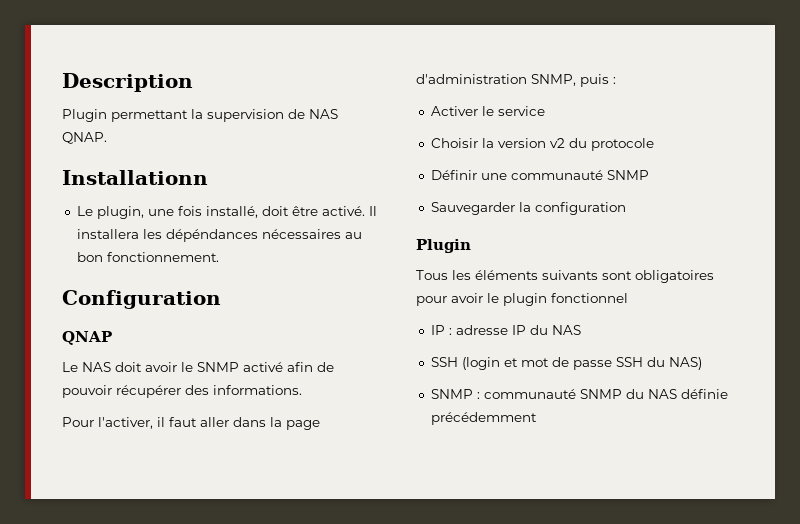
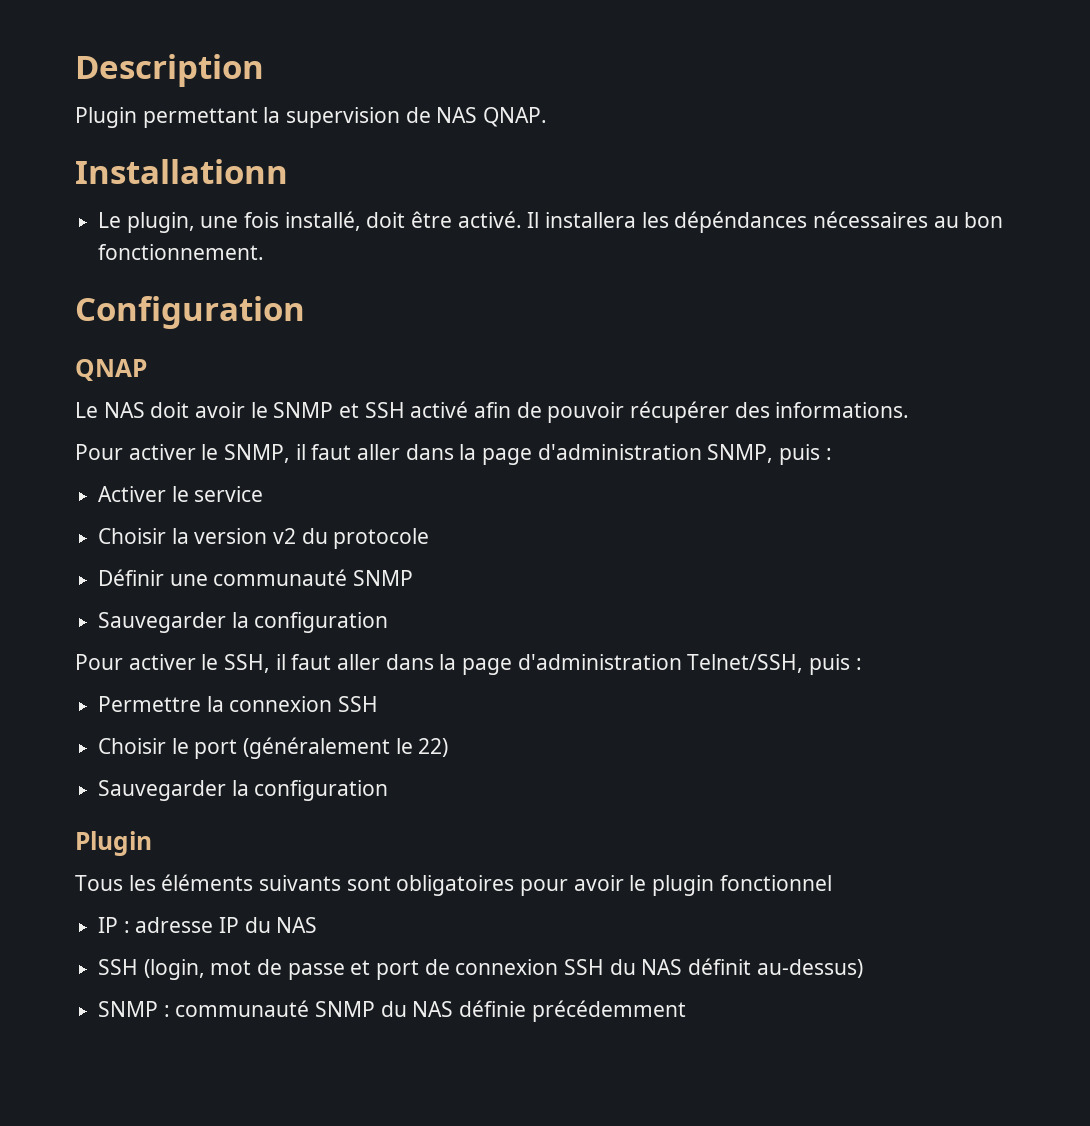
- Le NAS doit avoir le SNMP activé afin de pouvoir récupérer des informations.
+ Le NAS doit avoir le SNMP et SSH activé afin de pouvoir récupérer des informations.
- Pour l'activer, il faut aller dans la page d'administration SNMP, puis :
+ Pour activer le SNMP, il faut aller dans la page d'administration SNMP, puis :
+ Pour activer le SSH, il faut aller dans la page d'administration Telnet/SSH, puis :
+ Permettre la connexion SSH
+ Choisir le port (généralement le 22)
+ Sauvegarder la configuration
- SSH (login et mot de passe SSH du NAS)
+ SSH (login, mot de passe et port de connexion SSH du NAS définit au-dessus)

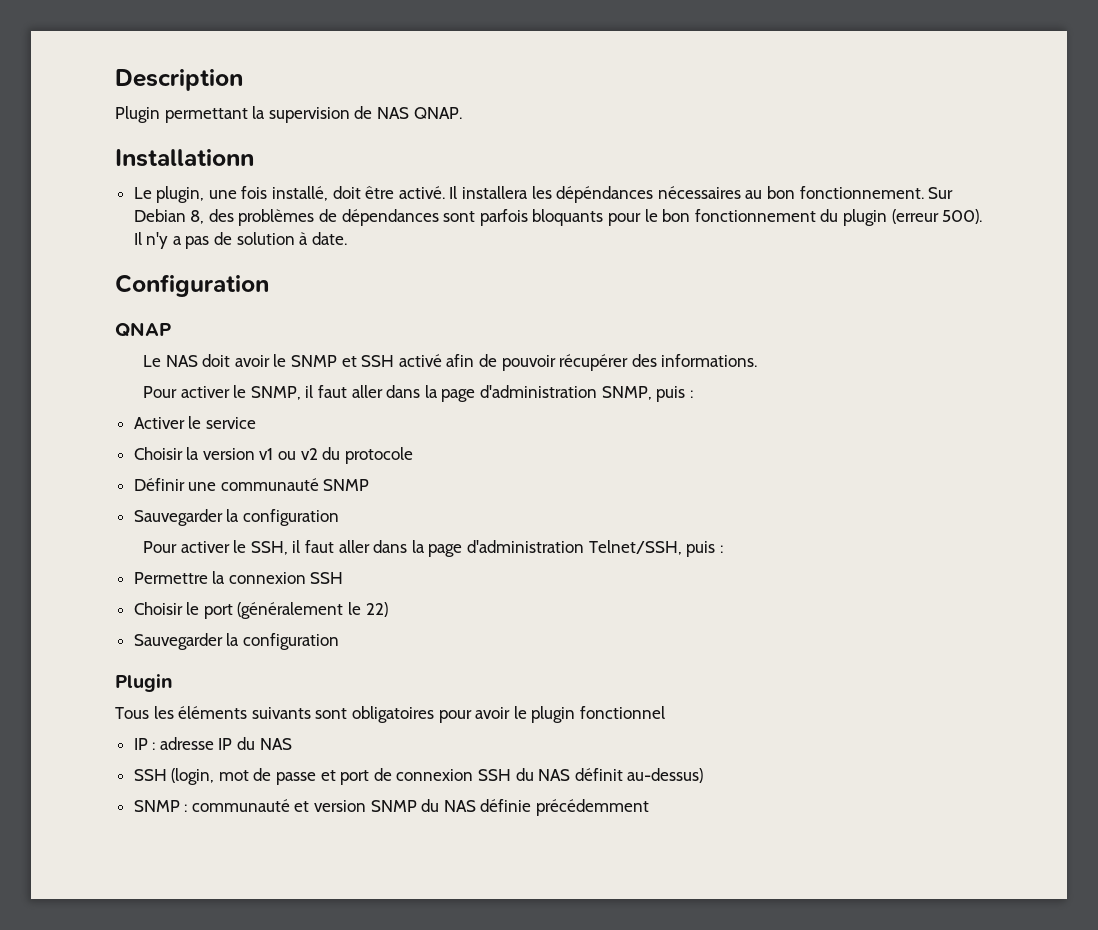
+ Sur Debian 8, des problèmes de dépendances sont parfois bloquants pour le bon fonctionnement du plugin (erreur 500). Il n'y a pas de solution à date.
- Choisir la version v2 du protocole
+ Choisir la version v1 ou v2 du protocole
- SNMP : communauté SNMP du NAS définie précédemment
+ SNMP : communauté et version SNMP du NAS définie précédemment

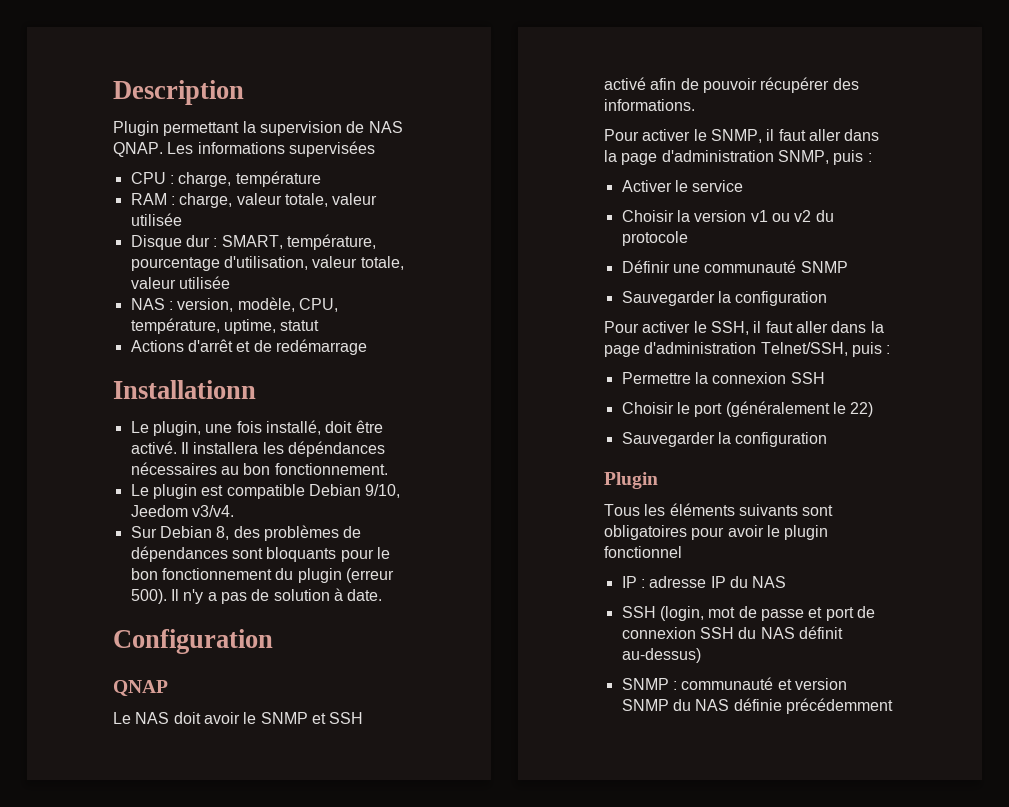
+ Les informations supervisées
+ CPU : charge, température
+ RAM : charge, valeur totale, valeur utilisée
+ Disque dur : SMART, température, pourcentage d'utilisation, valeur totale, valeur utilisée
+ NAS : version, modèle, CPU, température, uptime, statut
+ Actions d'arrêt et de redémarrage
- Il installera les dépéndances nécessaires au bon fonctionnement. Sur Debian 8, des problèmes de dépendances sont parfois bloquants pour le bon fonctionnement du plugin (erreur 500).
+ Il installera les dépéndances nécessaires au bon fonctionnement.
+ Le plugin est compatible Debian 9/10, Jeedom v3/v4.
+ Sur Debian 8, des problèmes de dépendances sont bloquants pour le bon fonctionnement du plugin (erreur 500).

